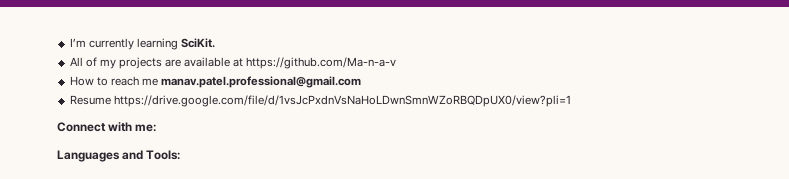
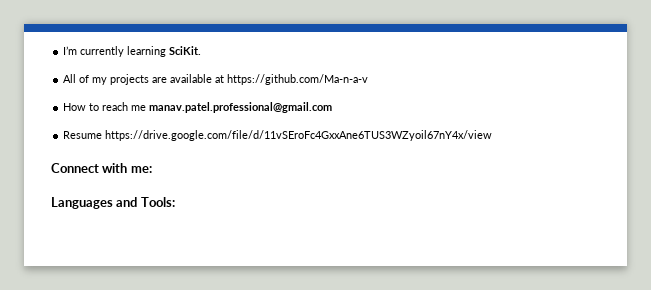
- Resume https://drive.google.com/file/d/1vsJcPxdnVsNaHoLDwnSmnWZoRBQDpUX0/view?pli=1
+ Resume https://drive.google.com/file/d/11vSEroFc4GxxAne6TUS3WZyoil67nY4x/view

